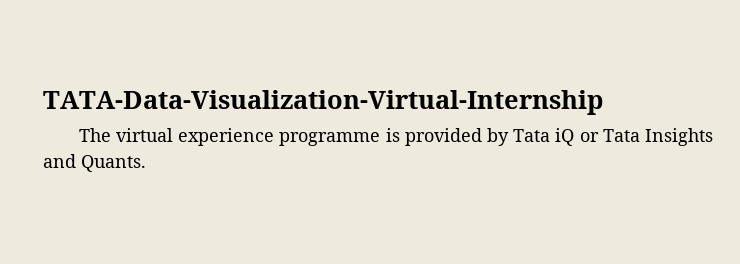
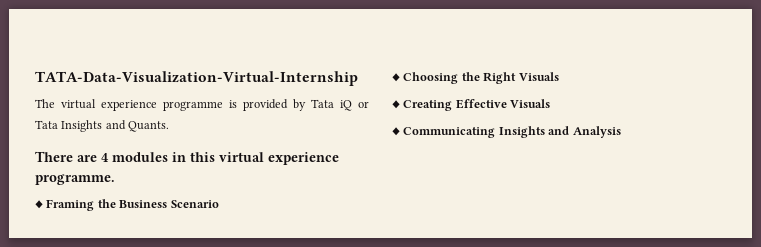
+ There are 4 modules in this virtual experience programme.
+ ♦ Framing the Business Scenario
+ ♦ Choosing the Right Visuals
+ ♦ Creating Effective Visuals
+ ♦ Communicating Insights and Analysis

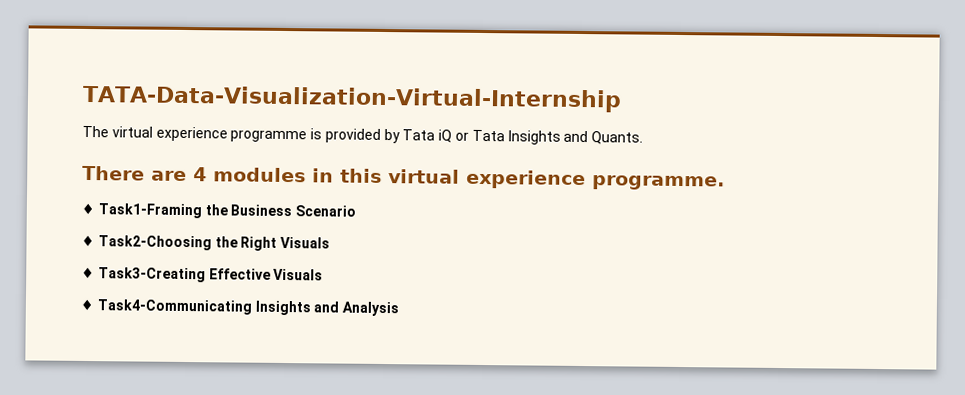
- ♦ Framing the Business Scenario
+ ♦ Task1-Framing the Business Scenario
- ♦ Choosing the Right Visuals
+ ♦ Task2-Choosing the Right Visuals
- ♦ Creating Effective Visuals
+ ♦ Task3-Creating Effective Visuals
- ♦ Communicating Insights and Analysis
+ ♦ Task4-Communicating Insights and Analysis

